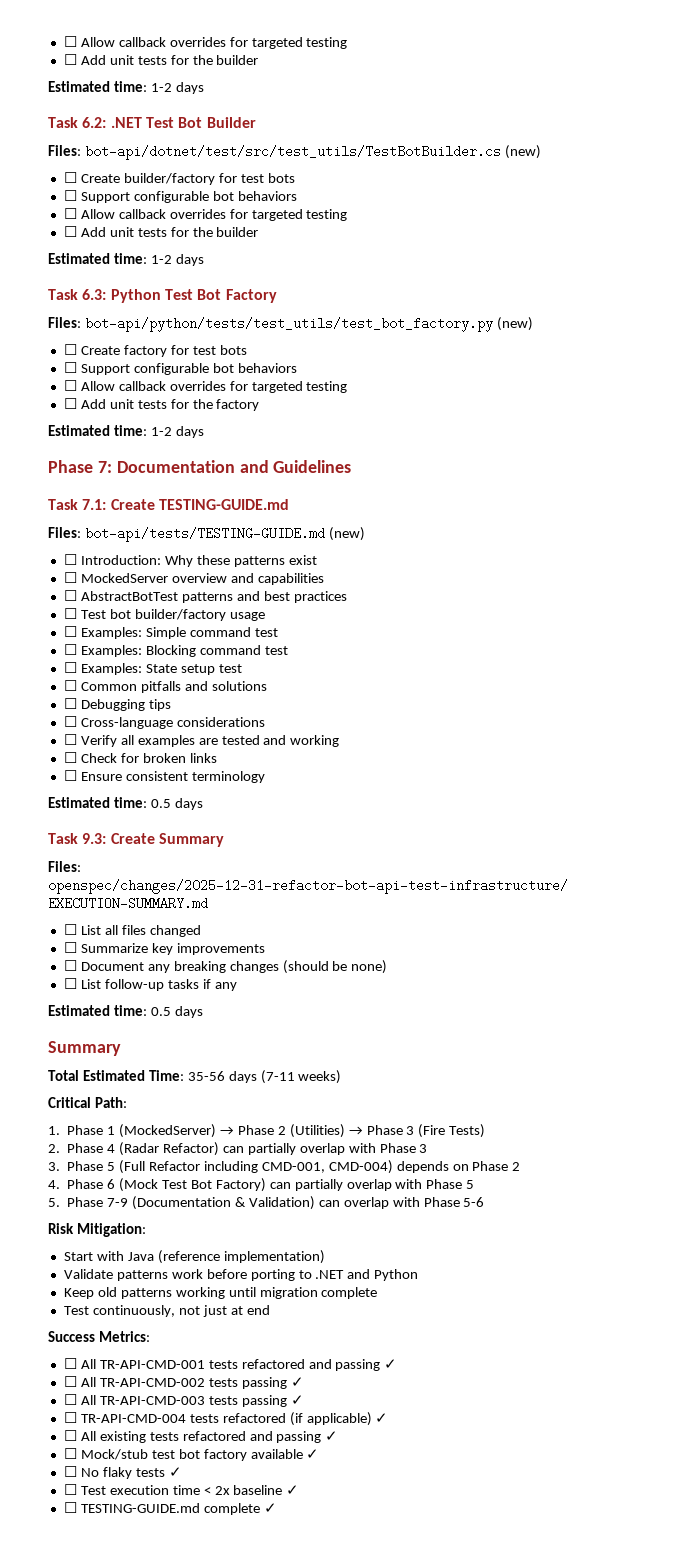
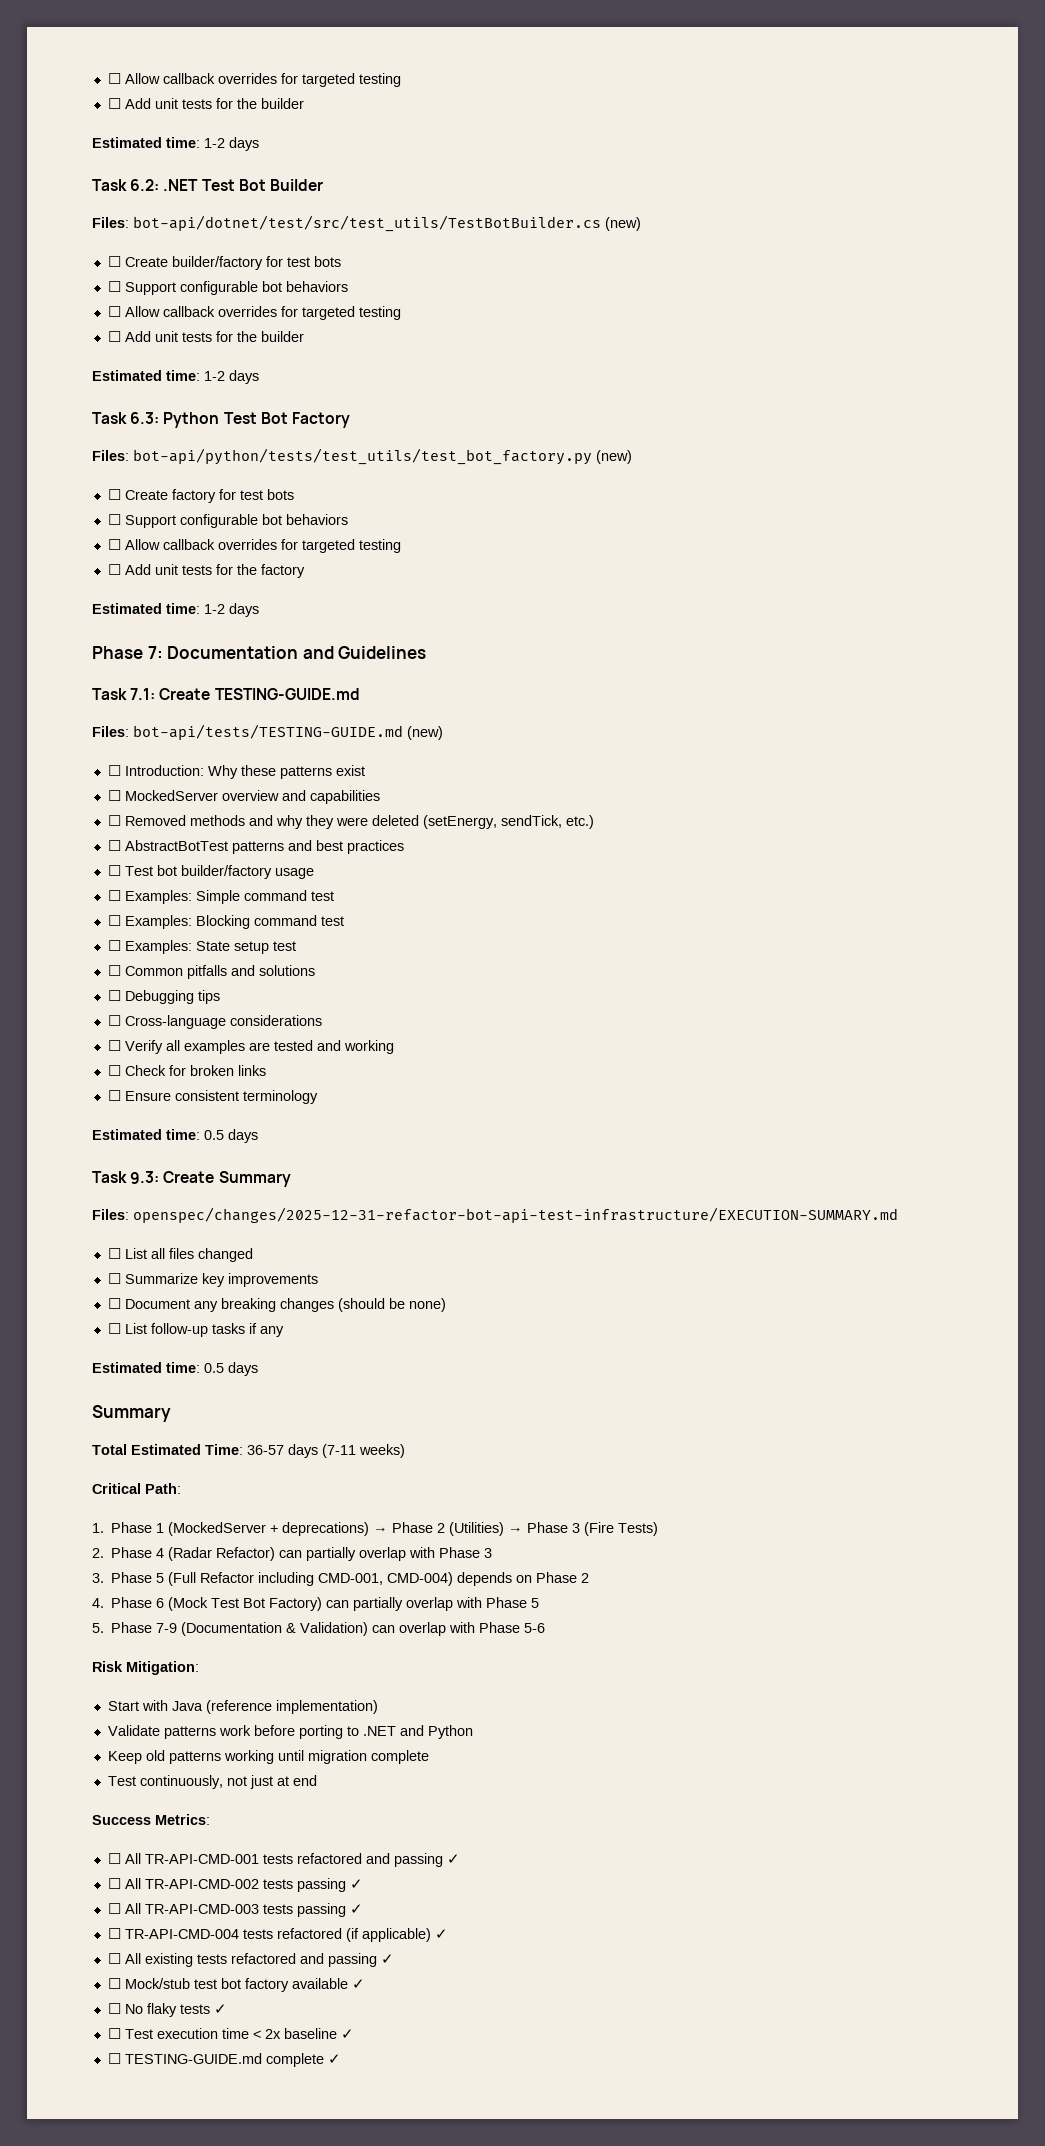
+ ☐ Removed methods and why they were deleted (setEnergy, sendTick, etc.)
- Total Estimated Time: 35-56 days (7-11 weeks)
+ Total Estimated Time: 36-57 days (7-11 weeks)
- 1. Phase 1 (MockedServer) → Phase 2 (Utilities) → Phase 3 (Fire Tests)
+ 1. Phase 1 (MockedServer + deprecations) → Phase 2 (Utilities) → Phase 3 (Fire Tests)

